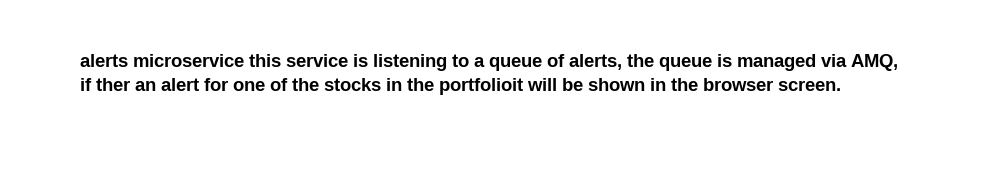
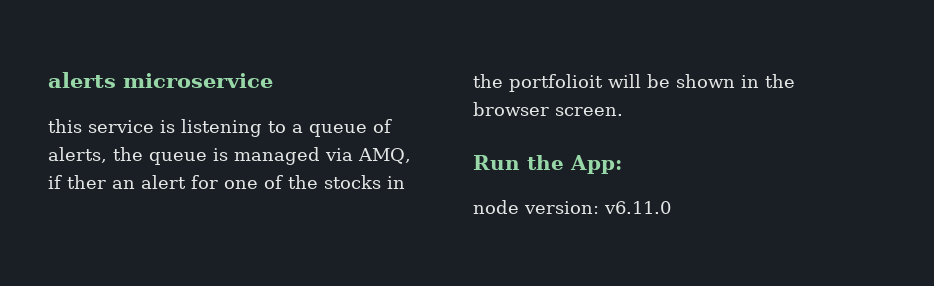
- alerts microservice this service is listening to a queue of alerts, the queue is managed via AMQ, if ther an alert for one of the stocks in the portfolioit will be shown in the browser screen.
+ alerts microservice
+ this service is listening to a queue of alerts, the queue is managed via AMQ, if ther an alert for one of the stocks in the portfolioit will be shown in the browser screen.
+ Run the App:
+ node version: v6.11.0

